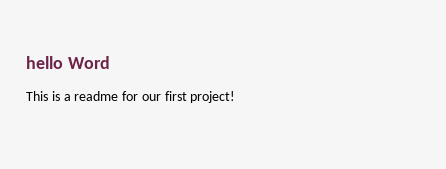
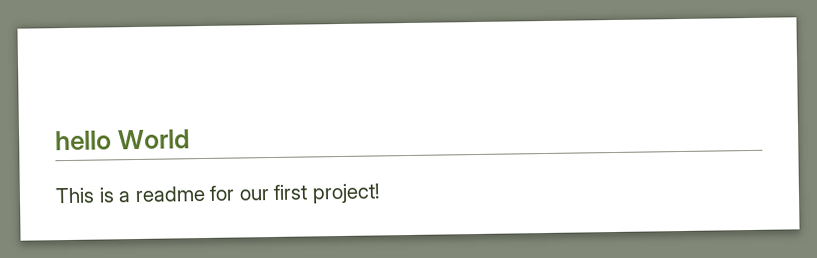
- hello Word
+ hello World

